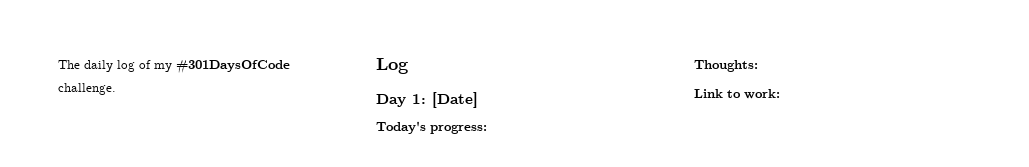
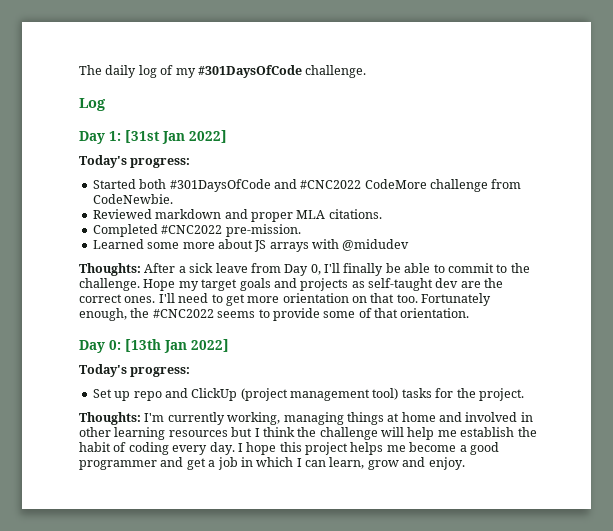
- Day 1: [Date]
+ Day 1: [31st Jan 2022]
  Today's progress:
- Thoughts:
- Link to work:
+ Started both #301DaysOfCode and #CNC2022 CodeMore challenge from CodeNewbie.
+ Reviewed markdown and proper MLA citations.
+ Completed #CNC2022 pre-mission.
+ Learned some more about JS arrays with @midudev
+ Thoughts: After a sick leave from Day 0, I'll finally be able to commit to the challenge. Hope my target goals and projects as self-taught dev are the correct ones. I'll need to get more orientation on that too. Fortunately enough, the #CNC2022 seems to provide some of that orientation.
+ Day 0: [13th Jan 2022]
+ Today's progress:
+ Set up repo and ClickUp (project management tool) tasks for the project.
+ Thoughts: I'm currently working, managing things at home and involved in other learning resources but I think the challenge will help me establish the habit of coding every day. I hope this project helps me become a good programmer and get a job in which I can learn, grow and enjoy.

